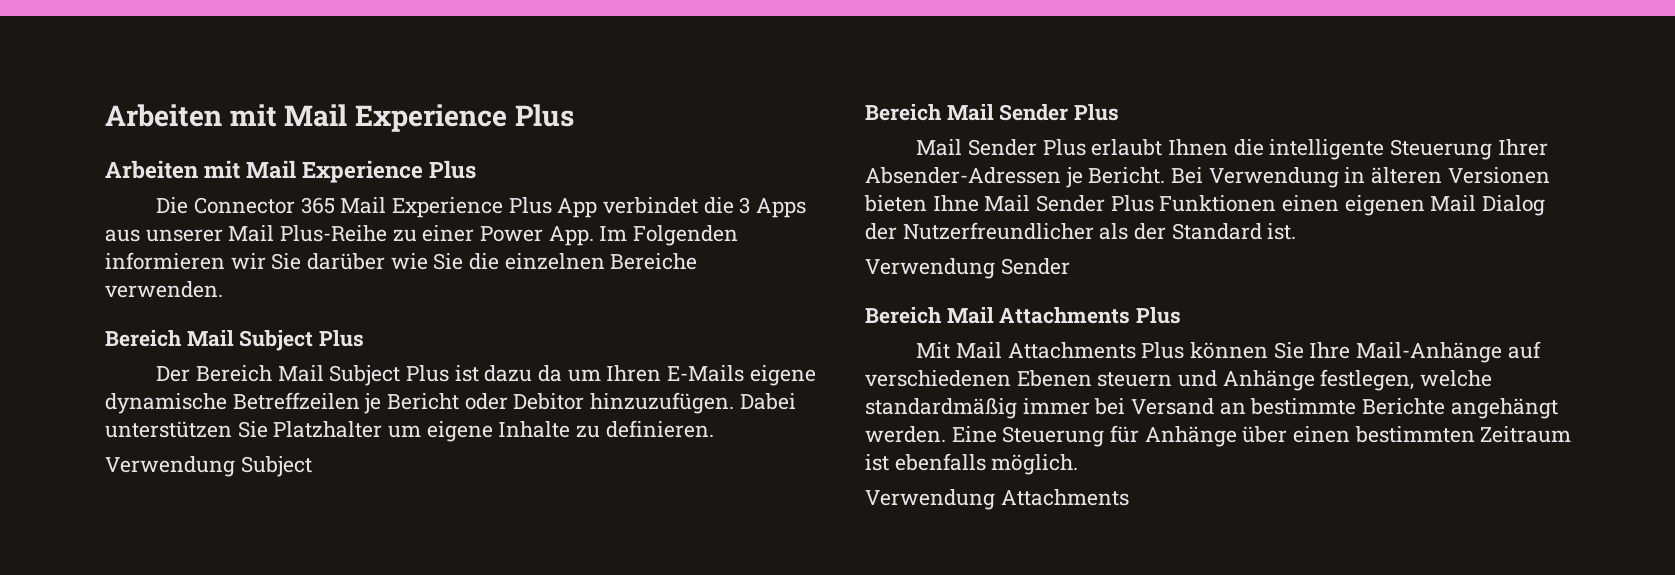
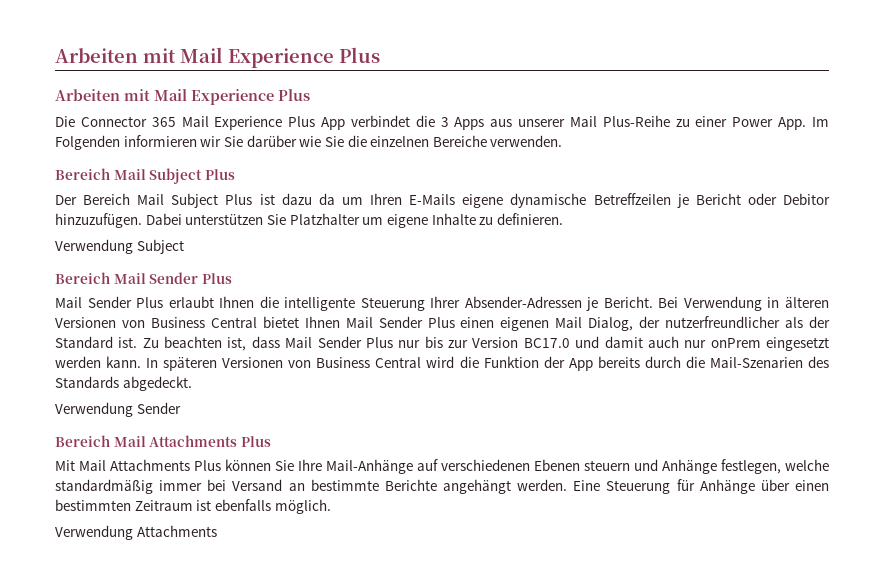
- Bei Verwendung in älteren Versionen bieten Ihne Mail Sender Plus Funktionen einen eigenen Mail Dialog der Nutzerfreundlicher als der Standard ist.
+ Bei Verwendung in älteren Versionen von Business Central bietet Ihnen Mail Sender Plus einen eigenen Mail Dialog, der nutzerfreundlicher als der Standard ist. Zu beachten ist, dass Mail Sender Plus nur bis zur Version BC17.0 und damit auch nur onPrem eingesetzt werden kann. In späteren Versionen von Business Central wird die Funktion der App bereits durch die Mail-Szenarien des Standards abgedeckt.

